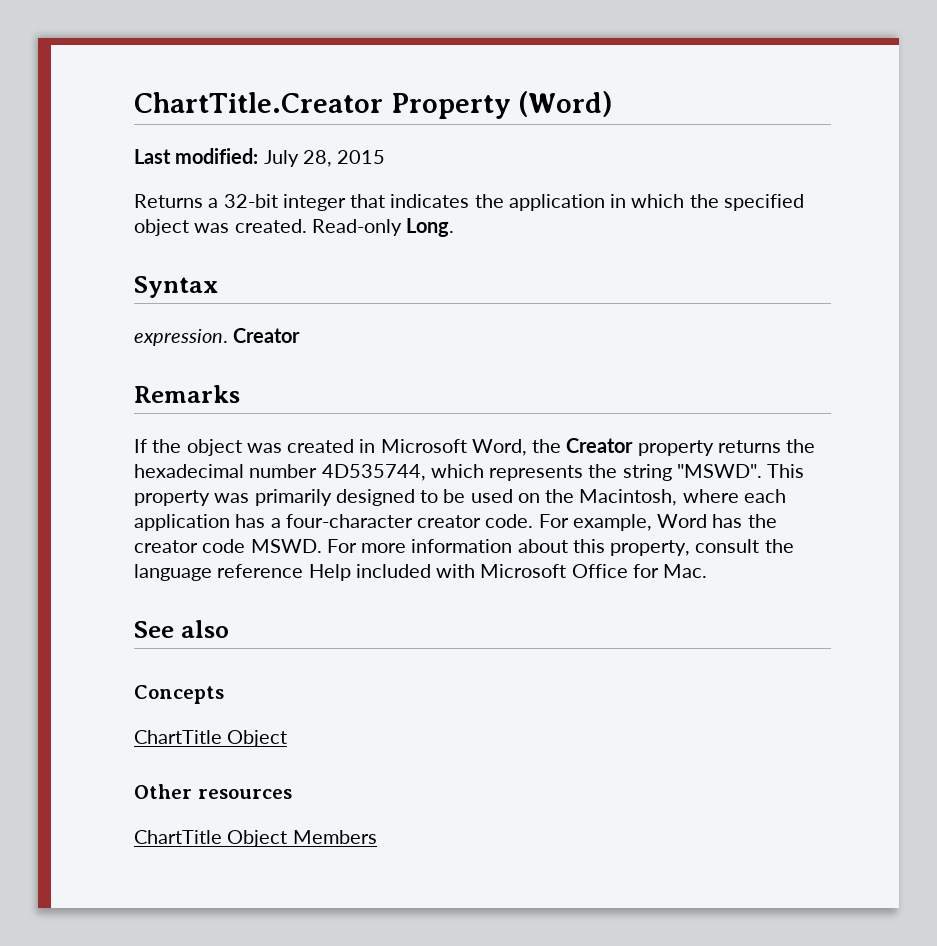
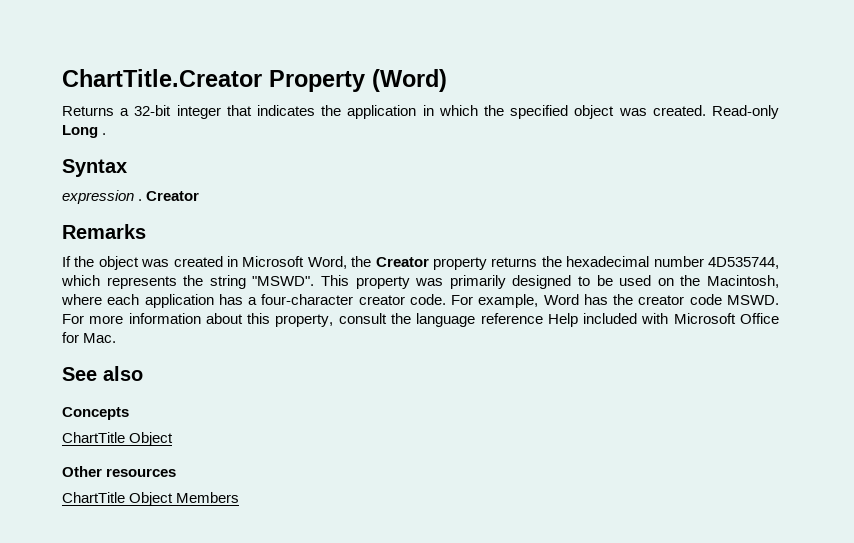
- Last modified: July 28, 2015
- Read-only Long.
+ Read-only Long .
- expression.
+ expression .

